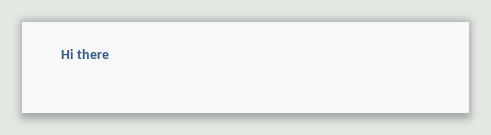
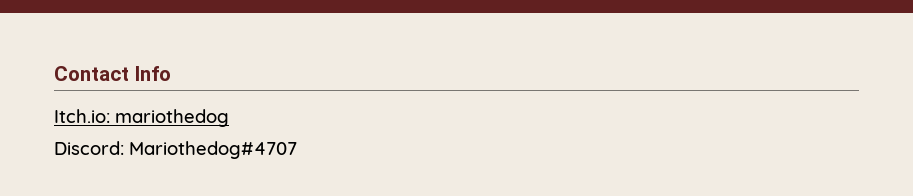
- Hi there
+ Contact Info
+ Itch.io: mariothedog
+ Discord: Mariothedog#4707

